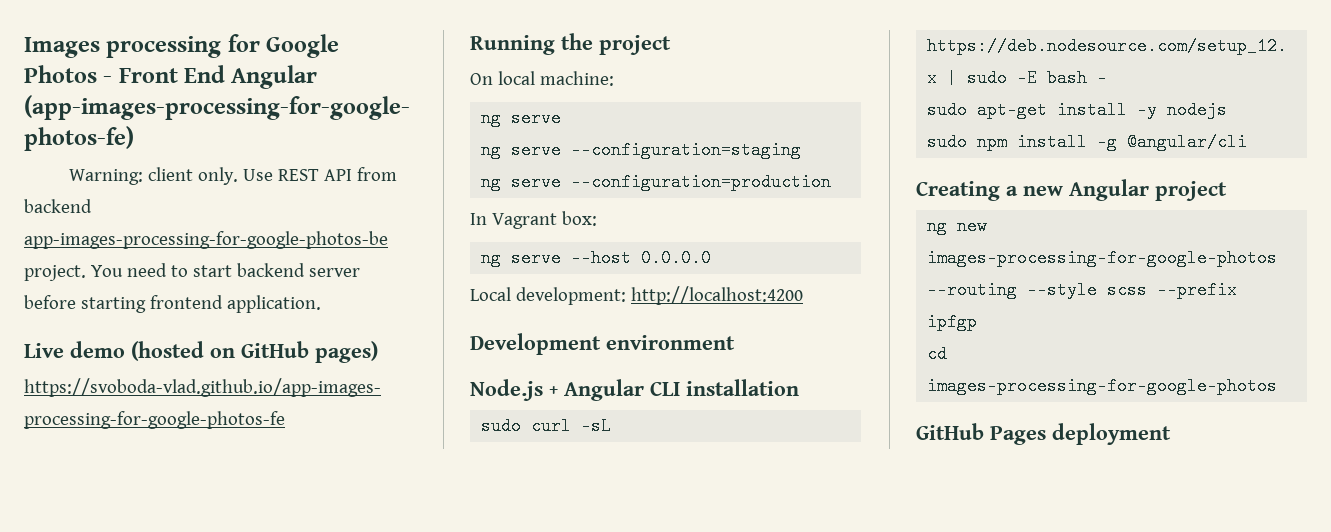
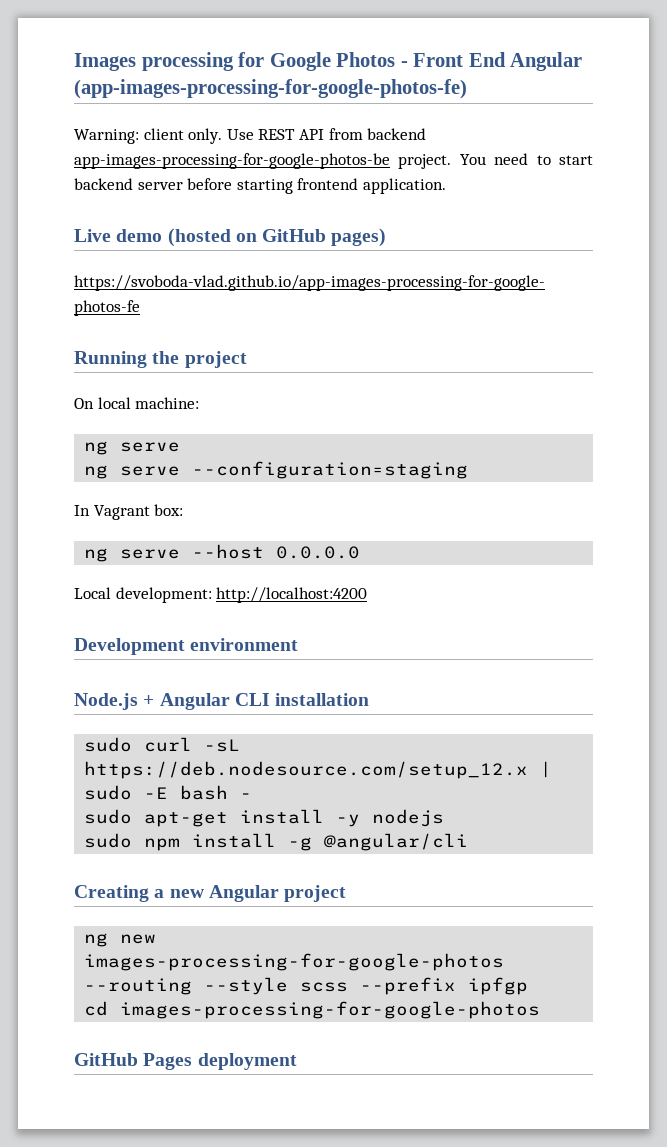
- ng serve --configuration=production

